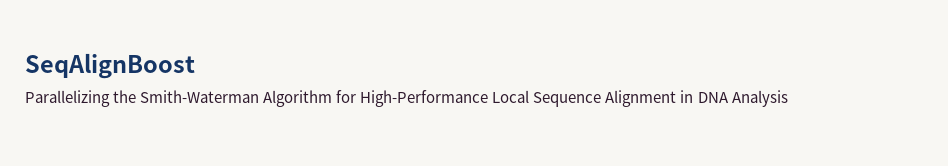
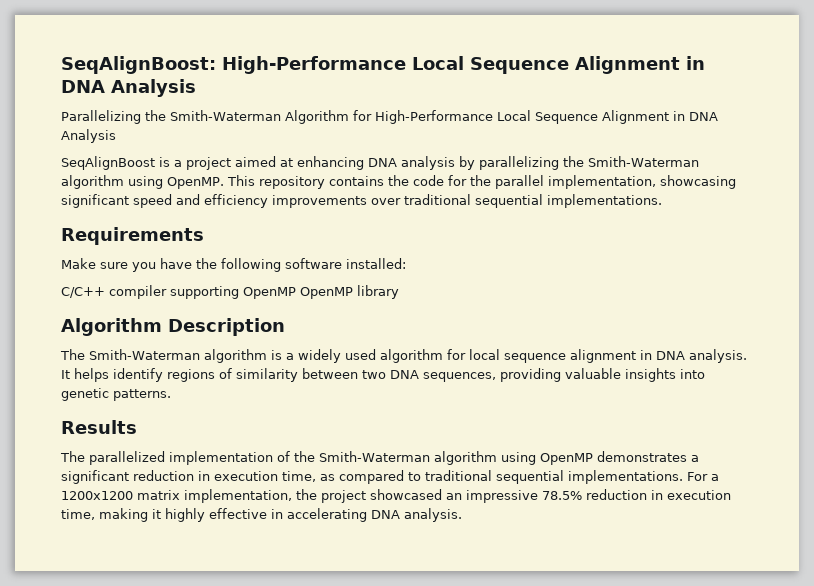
- SeqAlignBoost
+ SeqAlignBoost: High-Performance Local Sequence Alignment in DNA Analysis
+ SeqAlignBoost is a project aimed at enhancing DNA analysis by parallelizing the Smith-Waterman algorithm using OpenMP. This repository contains the code for the parallel implementation, showcasing significant speed and efficiency improvements over traditional sequential implementations.
+ Requirements
+ Make sure you have the following software installed:
+ C/C++ compiler supporting OpenMP OpenMP library
+ Algorithm Description
+ The Smith-Waterman algorithm is a widely used algorithm for local sequence alignment in DNA analysis. It helps identify regions of similarity between two DNA sequences, providing valuable insights into genetic patterns.
+ Results
+ The parallelized implementation of the Smith-Waterman algorithm using OpenMP demonstrates a significant reduction in execution time, as compared to traditional sequential implementations. For a 1200x1200 matrix implementation, the project showcased an impressive 78.5% reduction in execution time, making it highly effective in accelerating DNA analysis.

